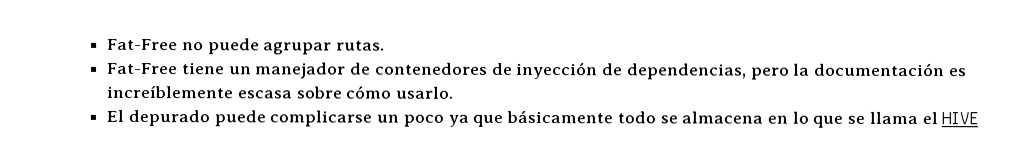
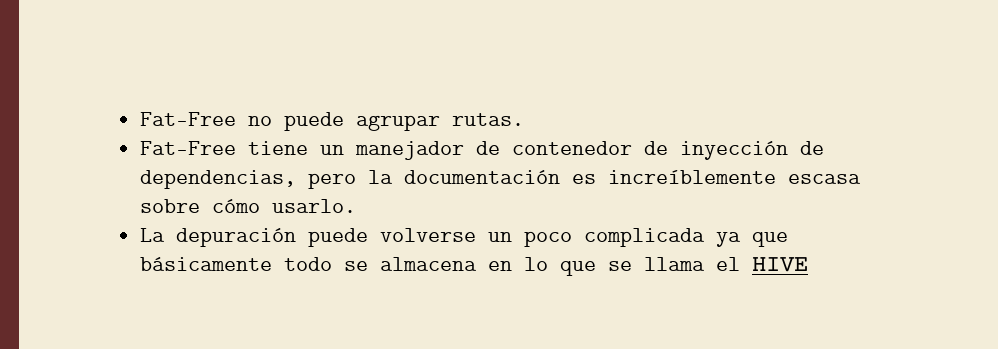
- Fat-Free tiene un manejador de contenedores de inyección de dependencias, pero la documentación es increíblemente escasa sobre cómo usarlo.
+ Fat-Free tiene un manejador de contenedor de inyección de dependencias, pero la documentación es increíblemente escasa sobre cómo usarlo.
- El depurado puede complicarse un poco ya que básicamente todo se almacena en lo que se llama el HIVE
+ La depuración puede volverse un poco complicada ya que básicamente todo se almacena en lo que se llama el HIVE

